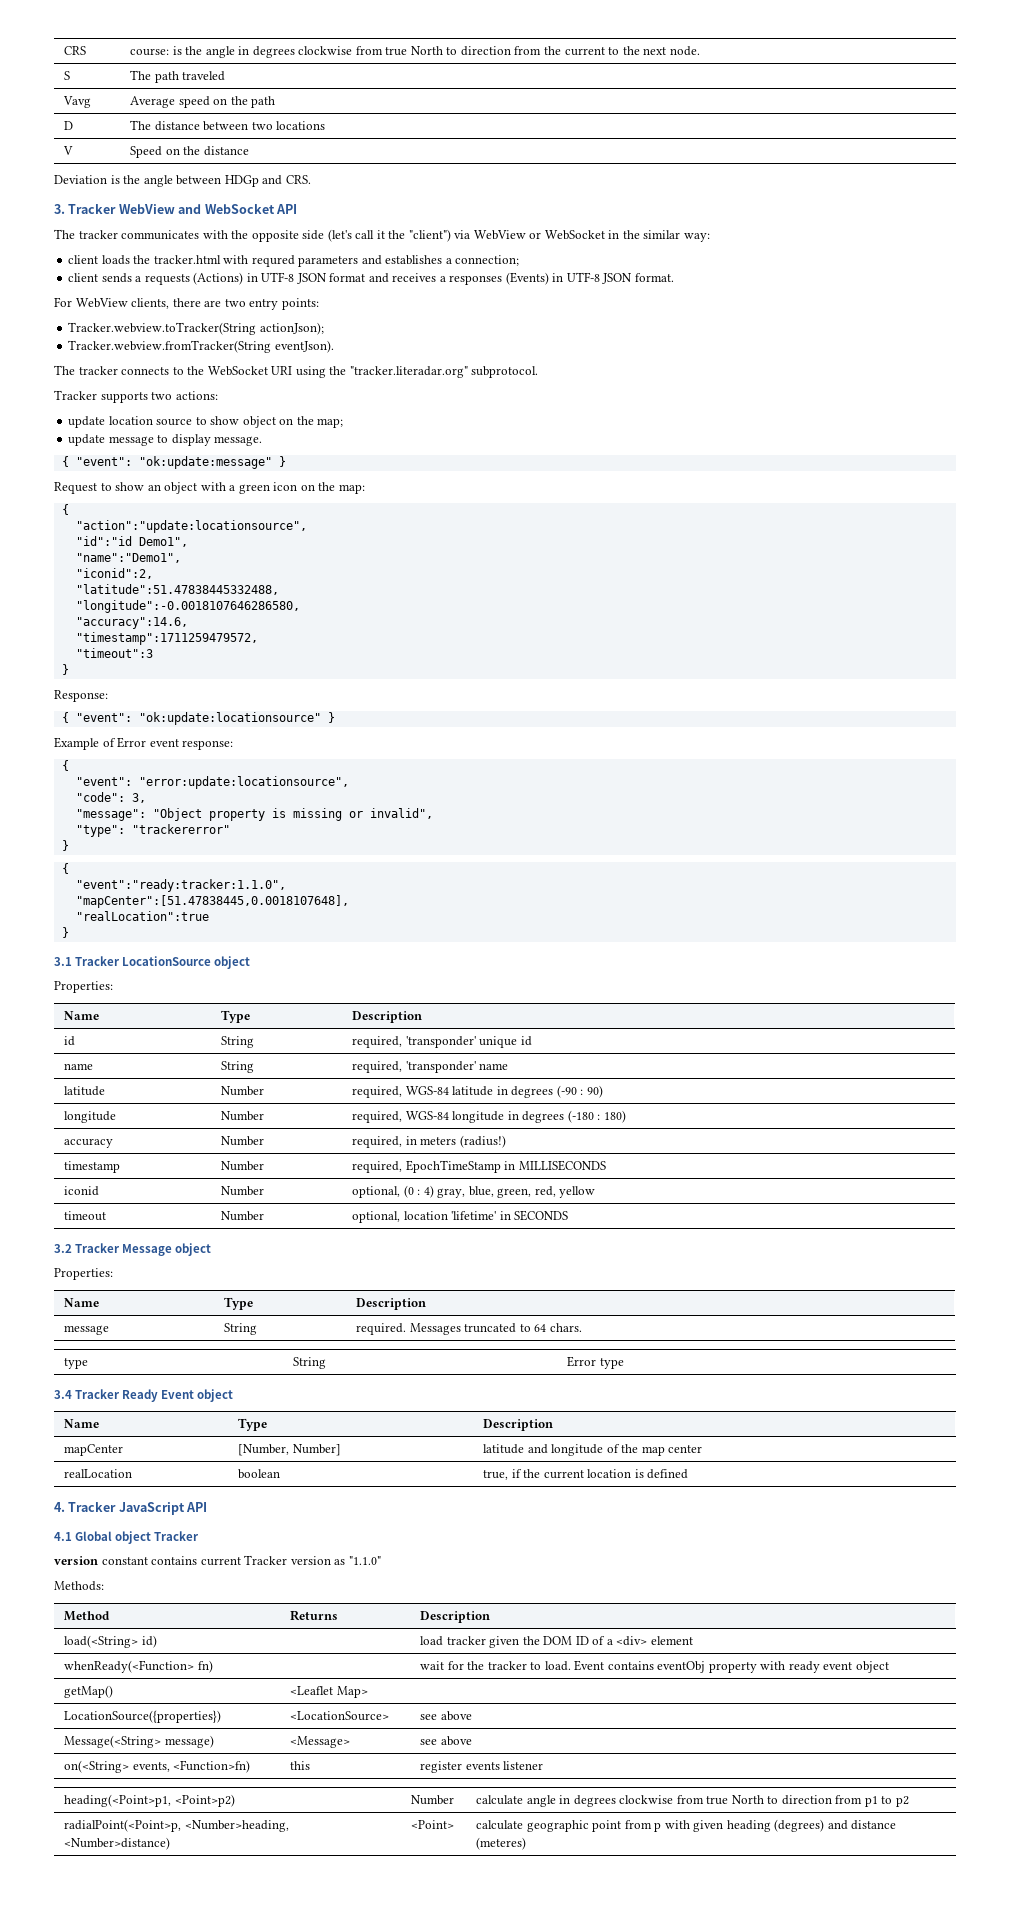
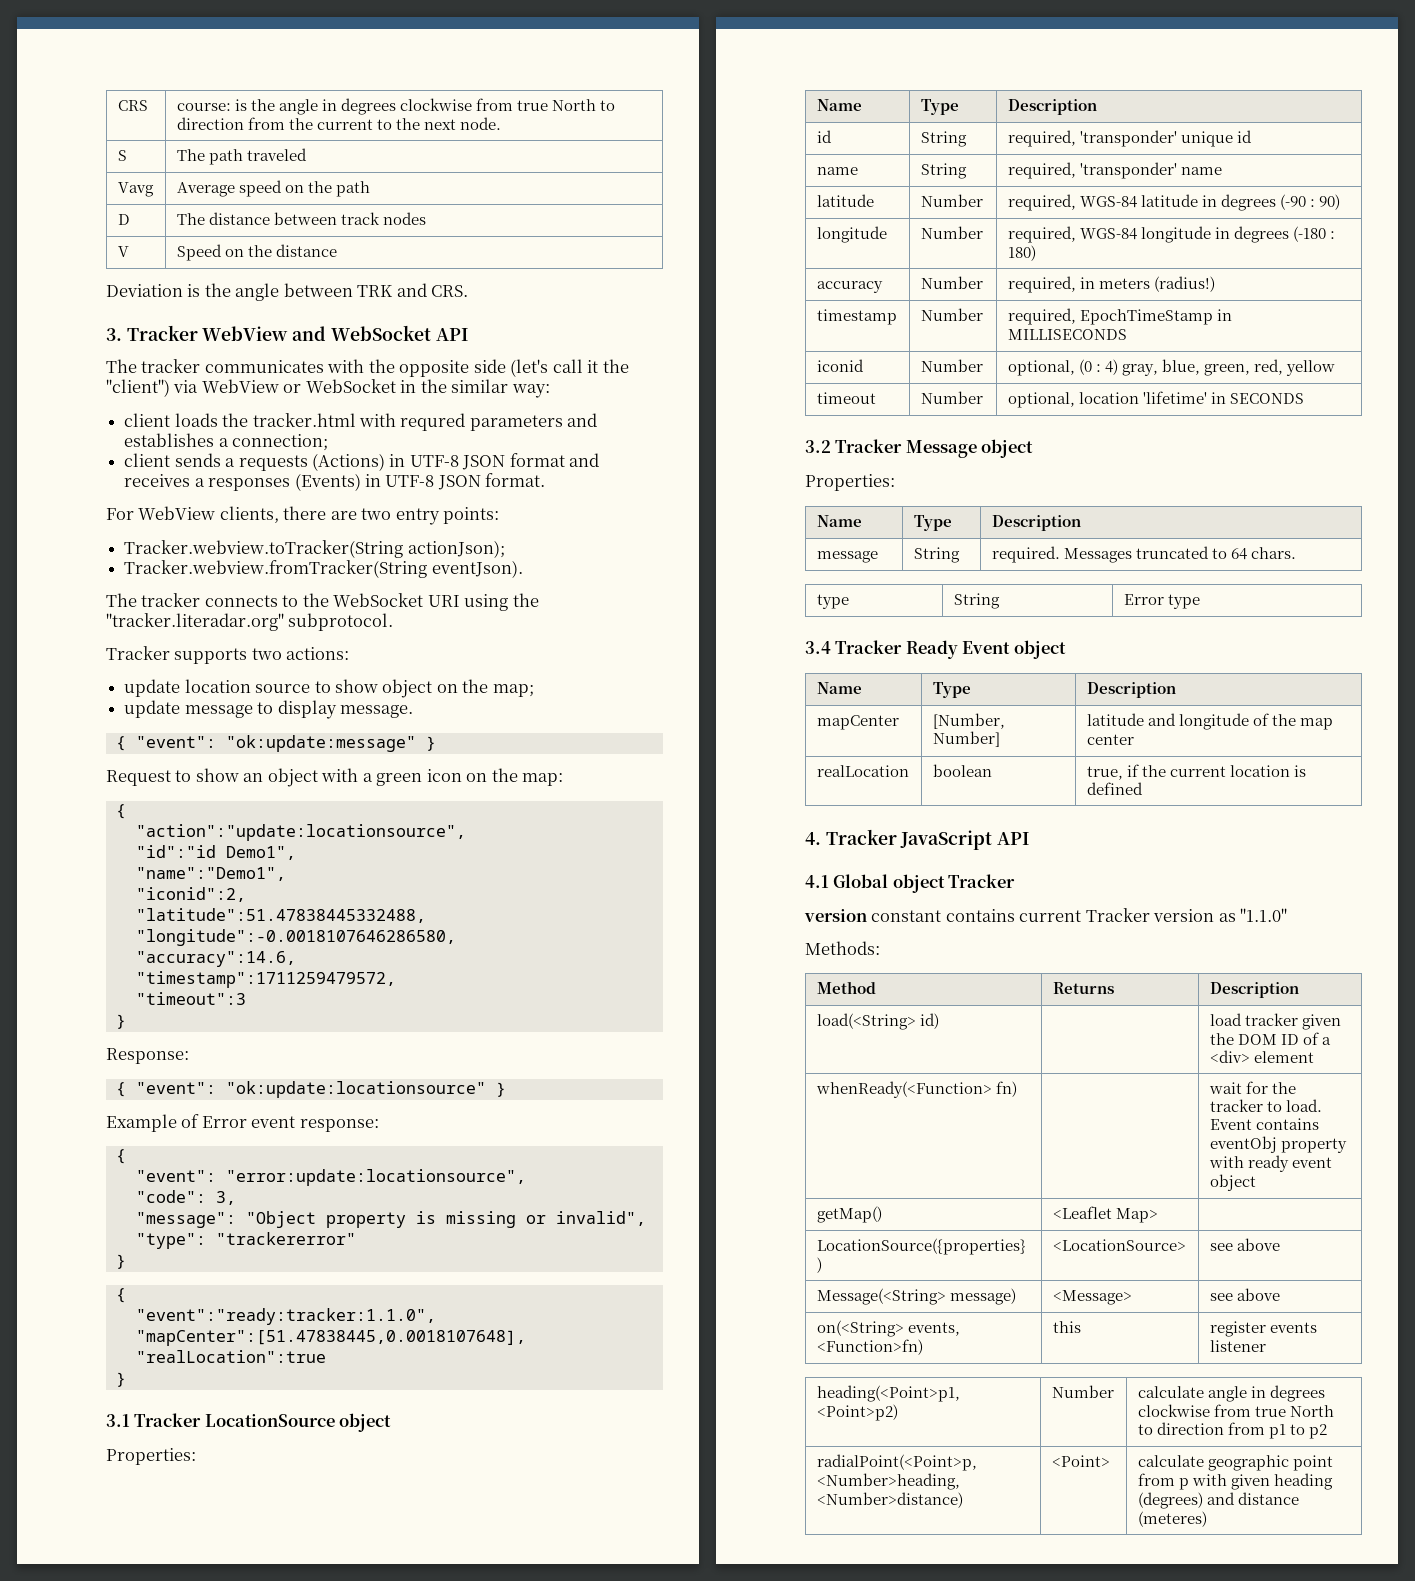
- D | The distance between two locations
+ D | The distance between track nodes
- Deviation is the angle between HDGp and CRS.
+ Deviation is the angle between TRK and CRS.

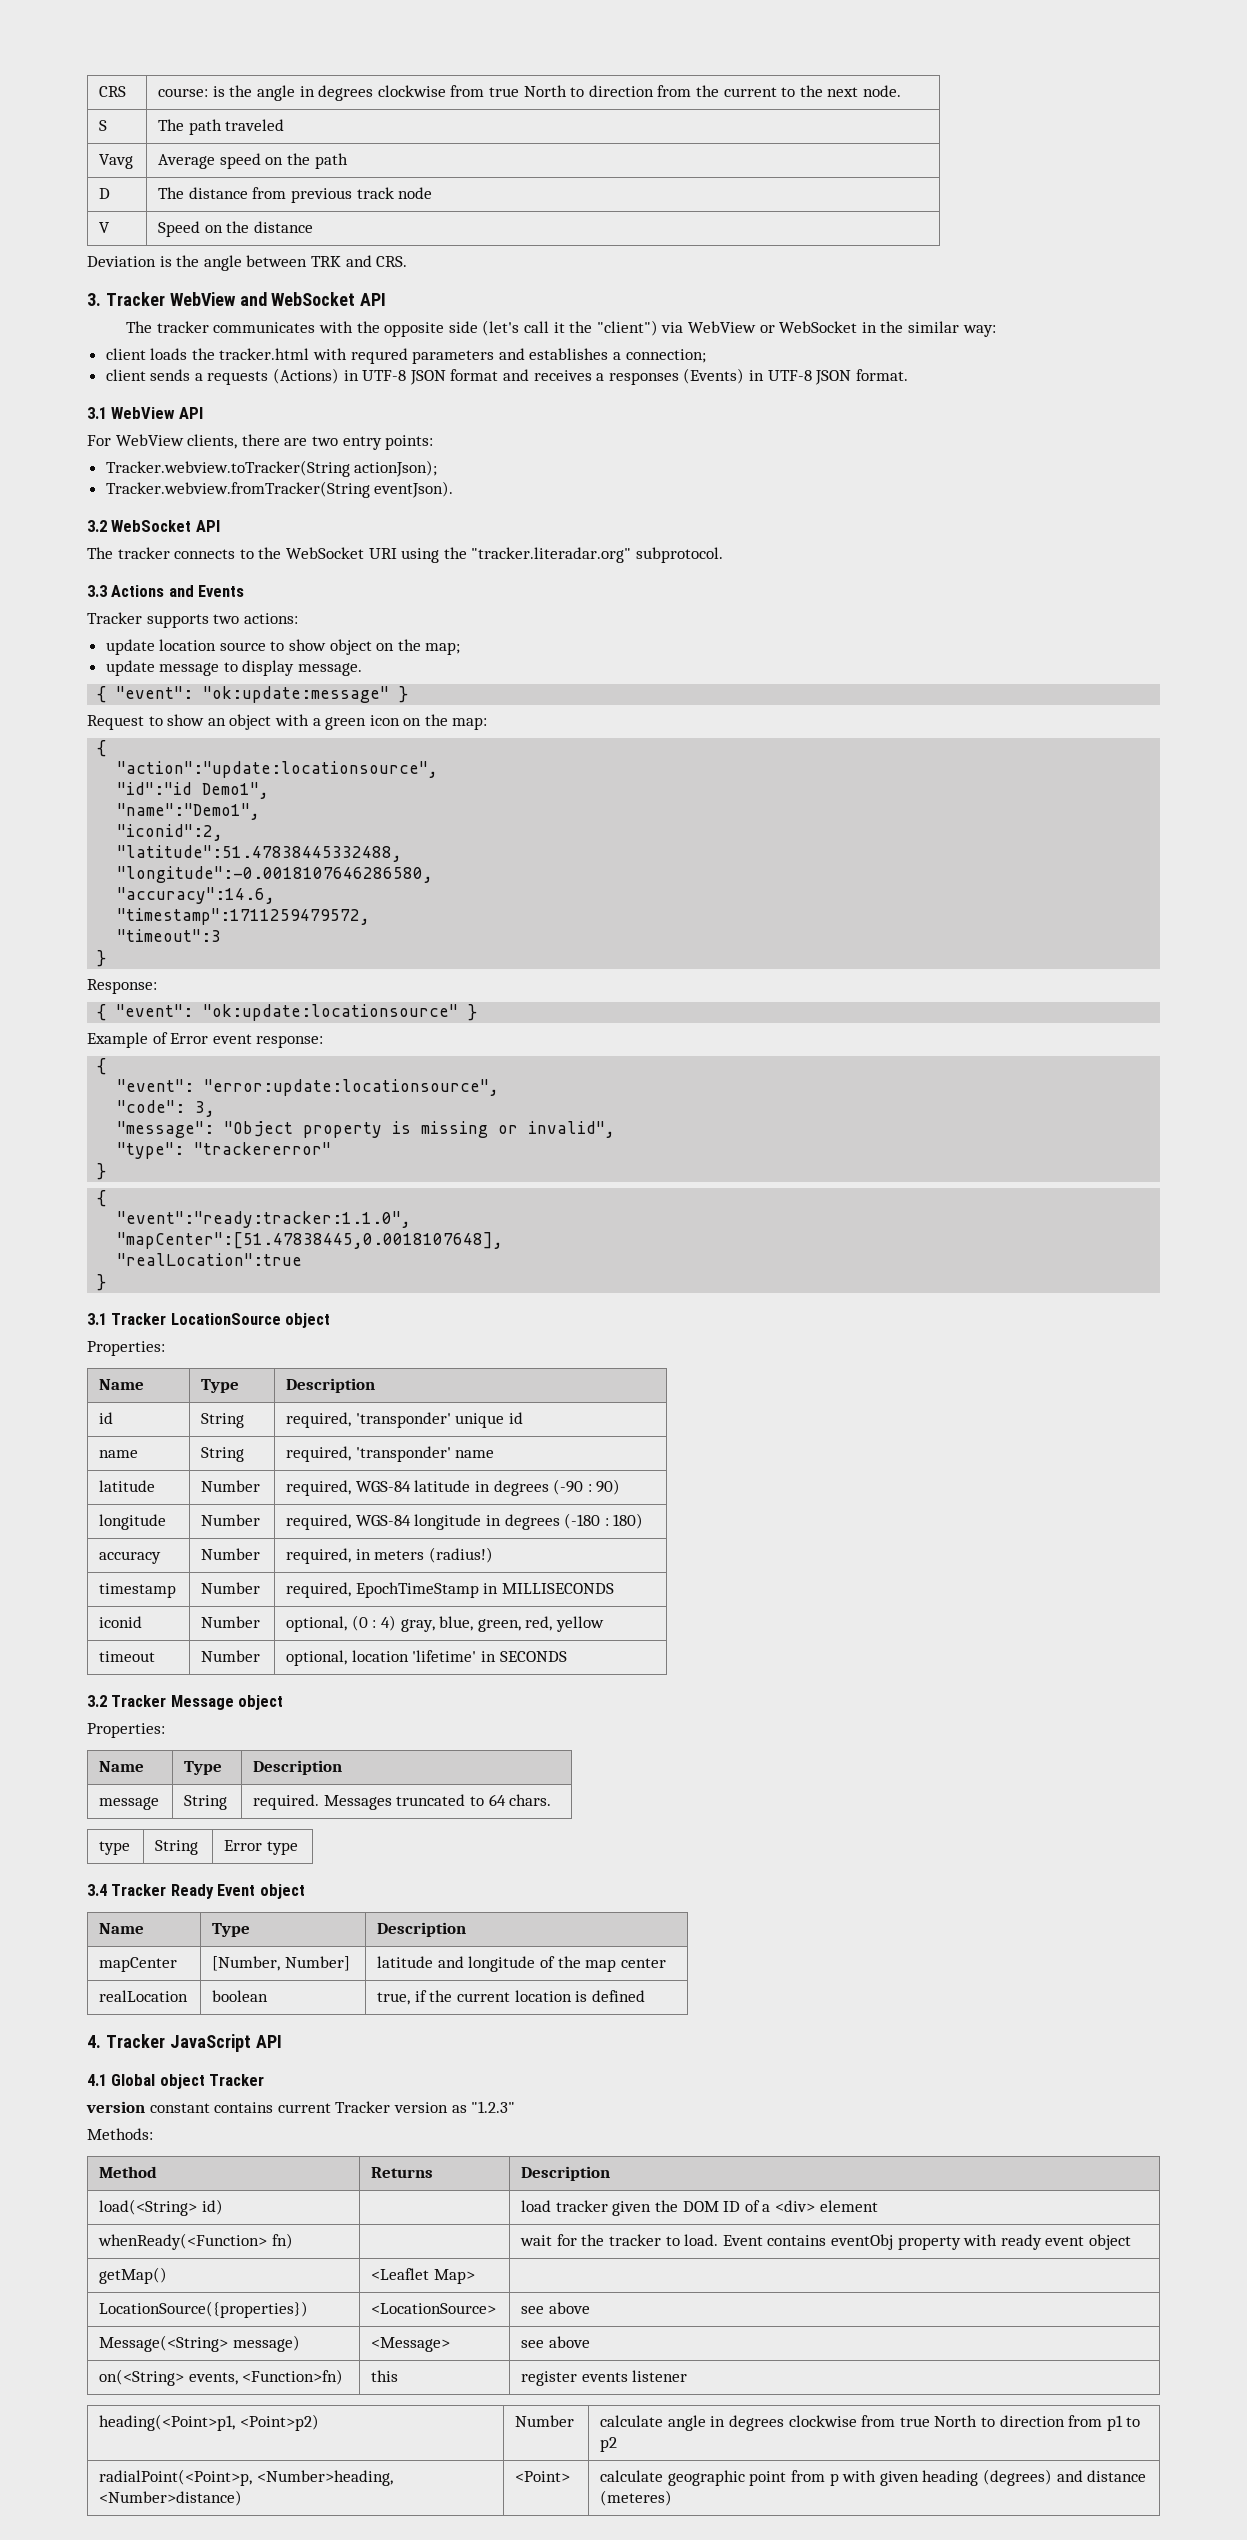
- D | The distance between track nodes
+ D | The distance from previous track node
+ 3.1 WebView API
+ 3.2 WebSocket API
+ 3.3 Actions and Events
- version constant contains current Tracker version as "1.1.0"
+ version constant contains current Tracker version as "1.2.3"

